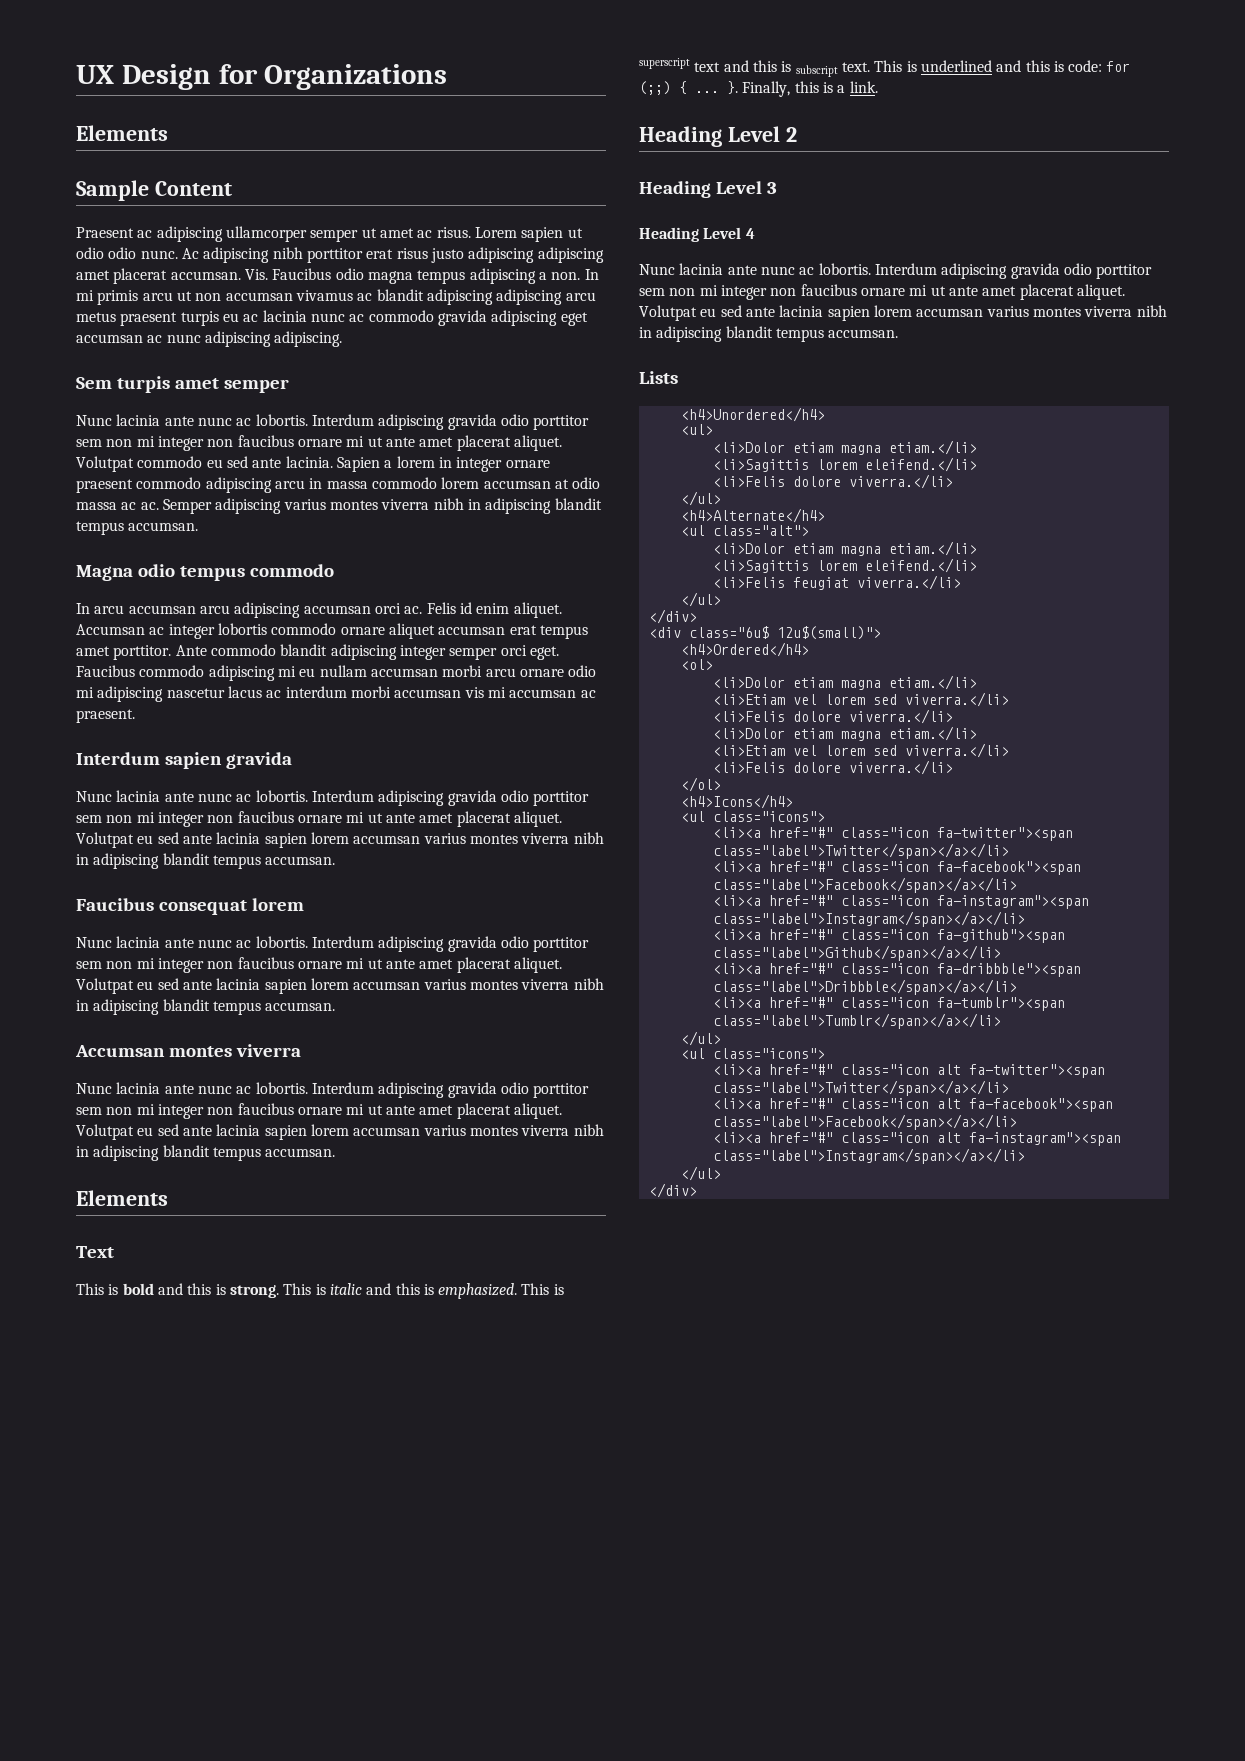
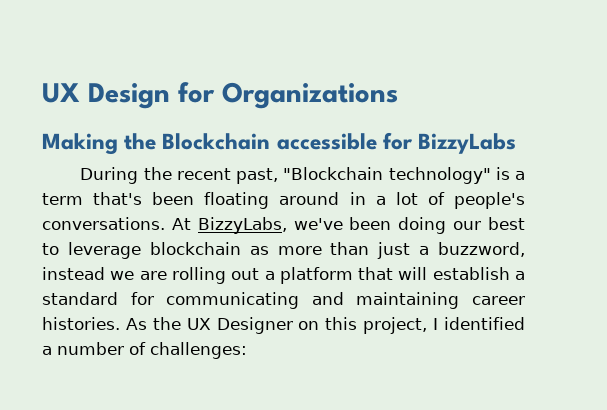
  UX Design for Organizations
- Elements
- Sample Content
- Praesent ac adipiscing ullamcorper semper ut amet ac risus. Lorem sapien ut odio odio nunc. Ac adipiscing nibh porttitor erat risus justo adipiscing adipiscing amet placerat accumsan. Vis. Faucibus odio magna tempus adipiscing a non. In mi primis arcu ut non accumsan vivamus ac blandit adipiscing adipiscing arcu metus praesent turpis eu ac lacinia nunc ac commodo gravida adipiscing eget accumsan ac nunc adipiscing adipiscing.
- Sem turpis amet semper
- Nunc lacinia ante nunc ac lobortis. Interdum adipiscing gravida odio porttitor sem non mi integer non faucibus ornare mi ut ante amet placerat aliquet. Volutpat commodo eu sed ante lacinia. Sapien a lorem in integer ornare praesent commodo adipiscing arcu in massa commodo lorem accumsan at odio massa ac ac. Semper adipiscing varius montes viverra nibh in adipiscing blandit tempus accumsan.
- Magna odio tempus commodo
- In arcu accumsan arcu adipiscing accumsan orci ac. Felis id enim aliquet. Accumsan ac integer lobortis commodo ornare aliquet accumsan erat tempus amet porttitor. Ante commodo blandit adipiscing integer semper orci eget. Faucibus commodo adipiscing mi eu nullam accumsan morbi arcu ornare odio mi adipiscing nascetur lacus ac interdum morbi accumsan vis mi accumsan ac praesent.
- Interdum sapien gravida
- Nunc lacinia ante nunc ac lobortis. Interdum adipiscing gravida odio porttitor sem non mi integer non faucibus ornare mi ut ante amet placerat aliquet. Volutpat eu sed ante lacinia sapien lorem accumsan varius montes viverra nibh in adipiscing blandit tempus accumsan.
- Faucibus consequat lorem
- Nunc lacinia ante nunc ac lobortis. Interdum adipiscing gravida odio porttitor sem non mi integer non faucibus ornare mi ut ante amet placerat aliquet. Volutpat eu sed ante lacinia sapien lorem accumsan varius montes viverra nibh in adipiscing blandit tempus accumsan.
- Accumsan montes viverra
- Nunc lacinia ante nunc ac lobortis. Interdum adipiscing gravida odio porttitor sem non mi integer non faucibus ornare mi ut ante amet placerat aliquet. Volutpat eu sed ante lacinia sapien lorem accumsan varius montes viverra nibh in adipiscing blandit tempus accumsan.
- Elements
- Text
- This is bold and this is strong. This is italic and this is emphasized. This is superscript text and this is subscript text. This is underlined and this is code: for (;;) { ... }. Finally, this is a link.
- Heading Level 2
- Heading Level 3
- Heading Level 4
- Nunc lacinia ante nunc ac lobortis. Interdum adipiscing gravida odio porttitor sem non mi integer non faucibus ornare mi ut ante amet placerat aliquet. Volutpat eu sed ante lacinia sapien lorem accumsan varius montes viverra nibh in adipiscing blandit tempus accumsan.
- Lists
- <h4>Unordered</h4>
- <ul>
- <li>Dolor etiam magna etiam.</li>
- <li>Sagittis lorem eleifend.</li>
- <li>Felis dolore viverra.</li>
- </ul>
- <h4>Alternate</h4>
- <ul class="alt">
- <li>Dolor etiam magna etiam.</li>
- <li>Sagittis lorem eleifend.</li>
- <li>Felis feugiat viverra.</li>
- </ul>
- </div>
- <div class="6u$ 12u$(small)">
- <h4>Ordered</h4>
- <ol>
- <li>Dolor etiam magna etiam.</li>
- <li>Etiam vel lorem sed viverra.</li>
- <li>Felis dolore viverra.</li>
- <li>Dolor etiam magna etiam.</li>
- <li>Etiam vel lorem sed viverra.</li>
- <li>Felis dolore viverra.</li>
- </ol>
- <h4>Icons</h4>
- <ul class="icons">
- <li><a href="#" class="icon fa-twitter"><span class="label">Twitter</span></a></li>
- <li><a href="#" class="icon fa-facebook"><span class="label">Facebook</span></a></li>
- <li><a href="#" class="icon fa-instagram"><span class="label">Instagram</span></a></li>
- <li><a href="#" class="icon fa-github"><span class="label">Github</span></a></li>
- <li><a href="#" class="icon fa-dribbble"><span class="label">Dribbble</span></a></li>
- <li><a href="#" class="icon fa-tumblr"><span class="label">Tumblr</span></a></li>
- </ul>
- <ul class="icons">
- <li><a href="#" class="icon alt fa-twitter"><span class="label">Twitter</span></a></li>
- <li><a href="#" class="icon alt fa-facebook"><span class="label">Facebook</span></a></li>
- <li><a href="#" class="icon alt fa-instagram"><span class="label">Instagram</span></a></li>
- </ul>
- </div>
+ Making the Blockchain accessible for BizzyLabs
+ During the recent past, "Blockchain technology" is a term that's been floating around in a lot of people's conversations. At BizzyLabs, we've been doing our best to leverage blockchain as more than just a buzzword, instead we are rolling out a platform that will establish a standard for communicating and maintaining career histories. As the UX Designer on this project, I identified a number of challenges:

